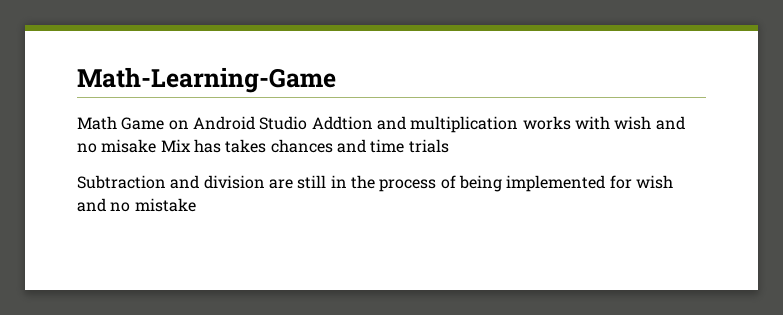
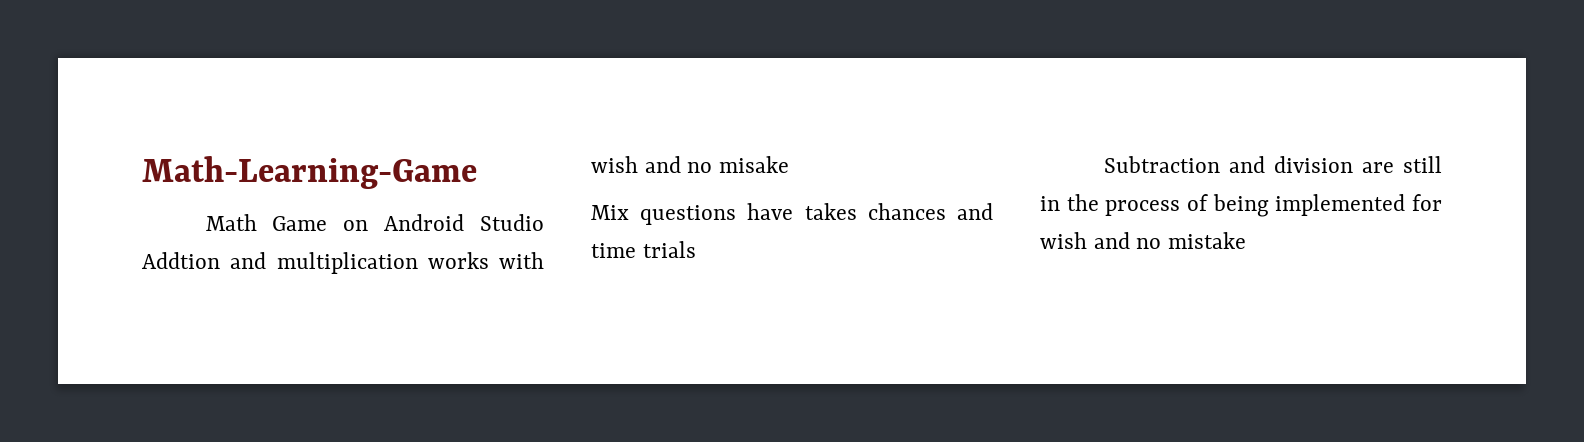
- Math Game on Android Studio Addtion and multiplication works with wish and no misake Mix has takes chances and time trials
+ Math Game on Android Studio Addtion and multiplication works with wish and no misake
+ Mix questions have takes chances and time trials

